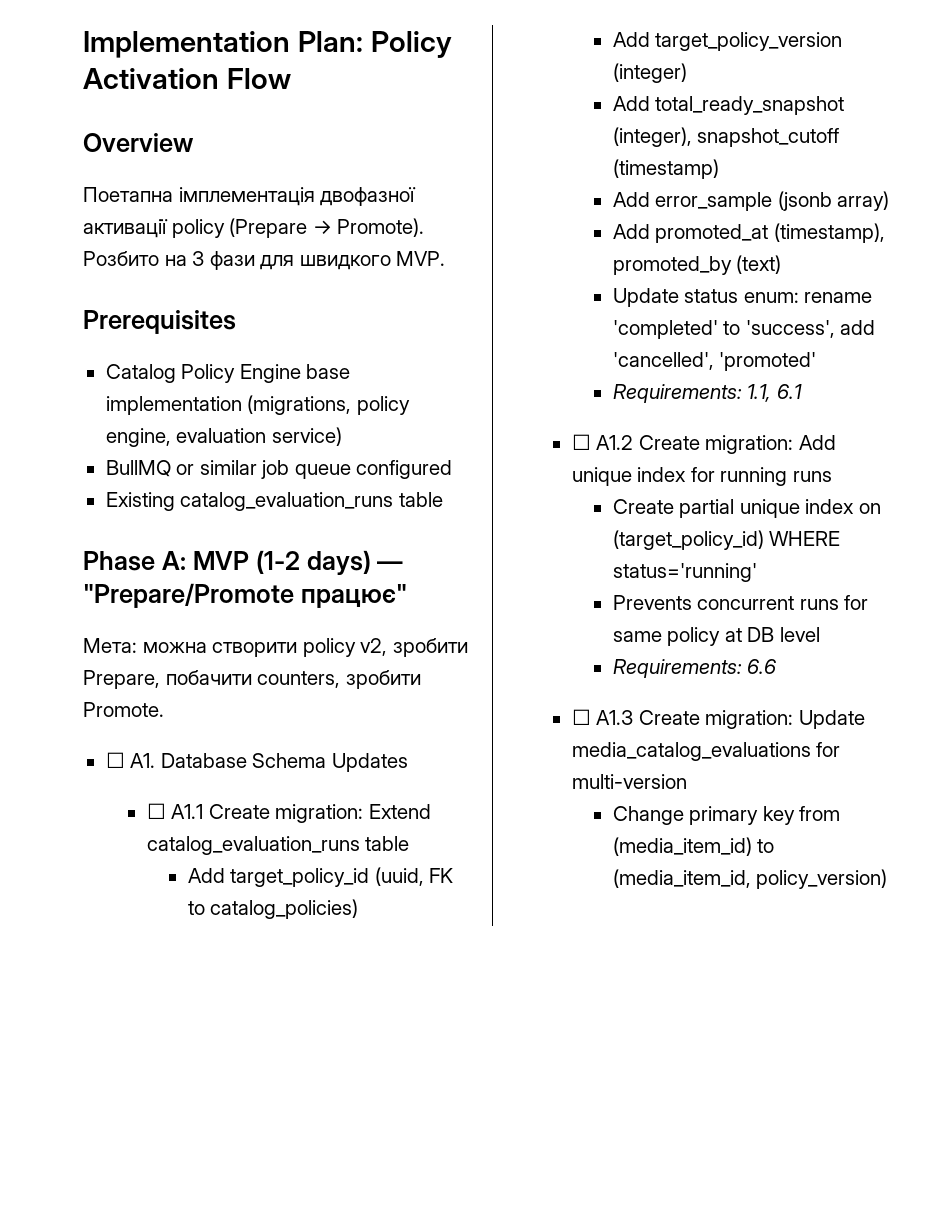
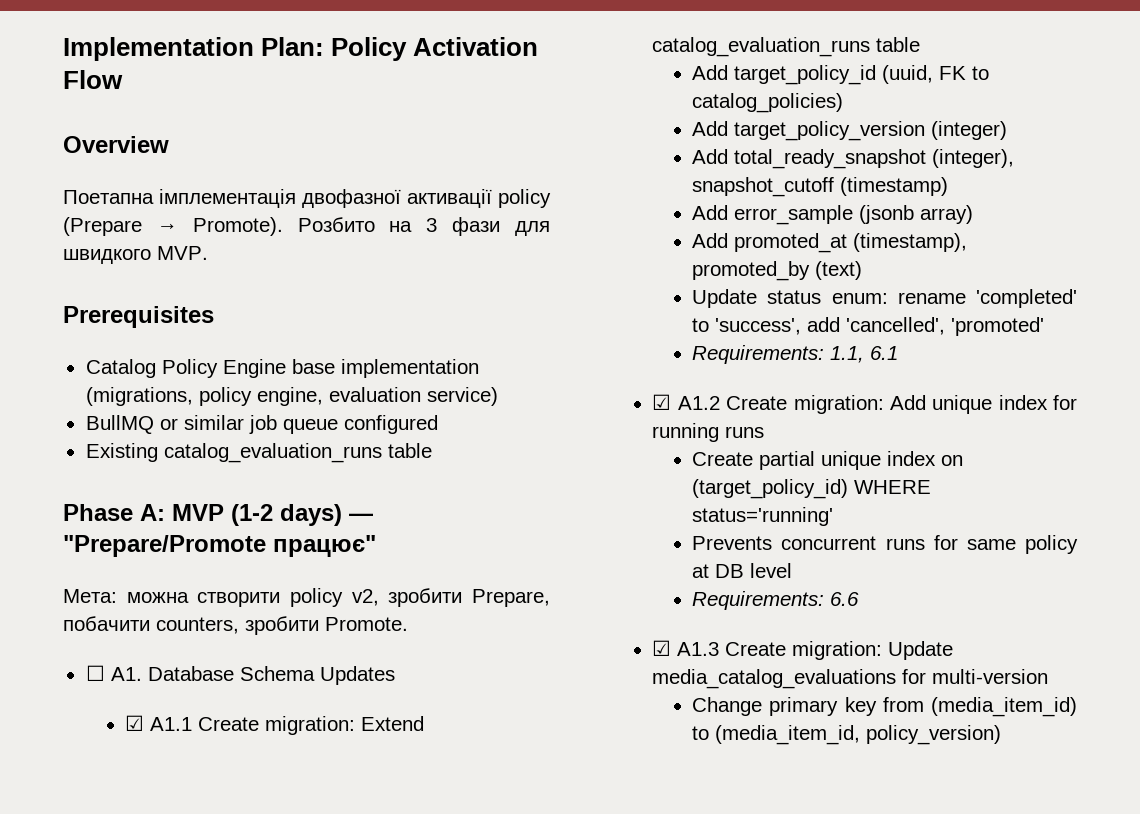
- ☐ A1.1 Create migration: Extend catalog_evaluation_runs table
+ ☑ A1.1 Create migration: Extend catalog_evaluation_runs table
- ☐ A1.2 Create migration: Add unique index for running runs
+ ☑ A1.2 Create migration: Add unique index for running runs
- ☐ A1.3 Create migration: Update media_catalog_evaluations for multi-version
+ ☑ A1.3 Create migration: Update media_catalog_evaluations for multi-version

